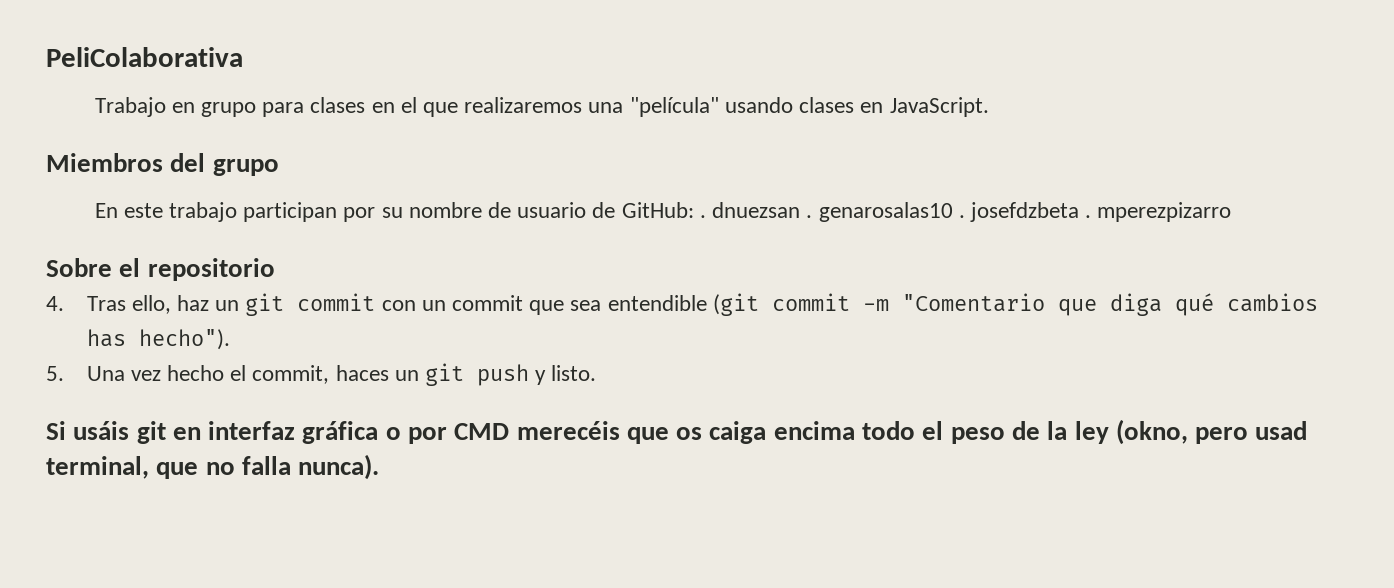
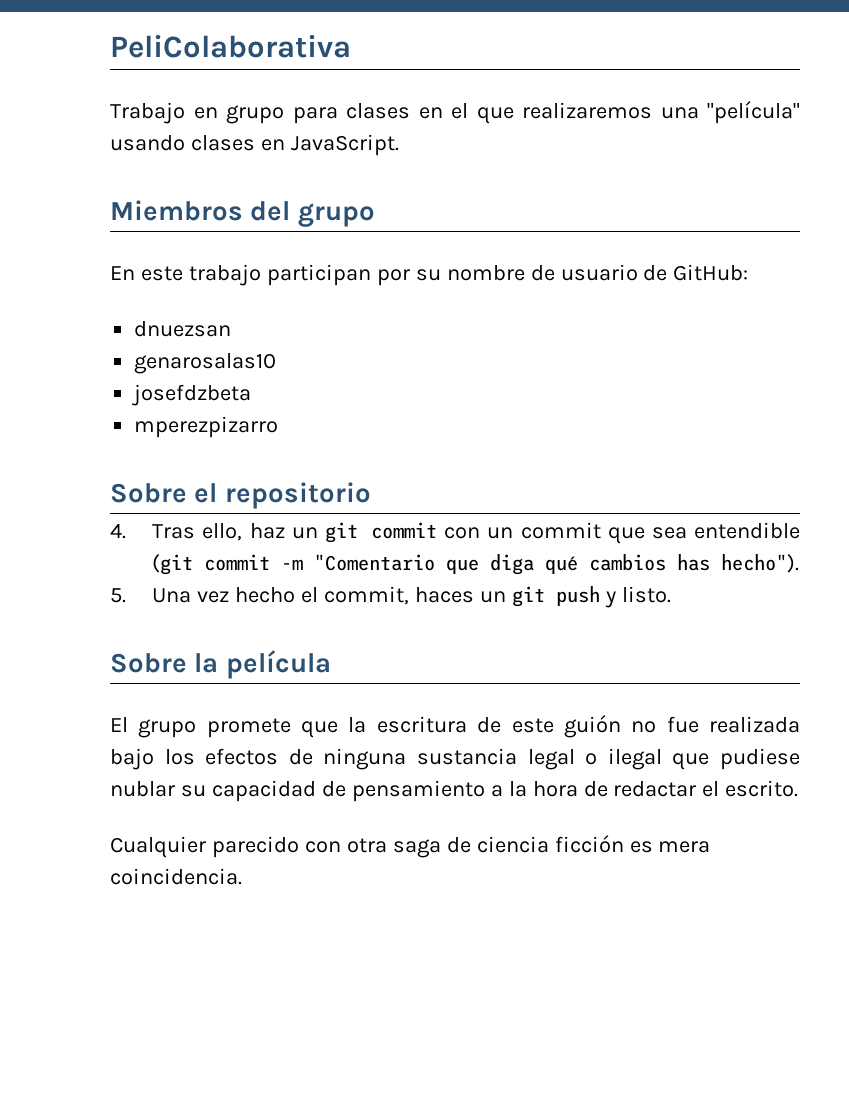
- En este trabajo participan por su nombre de usuario de GitHub: . dnuezsan . genarosalas10 . josefdzbeta . mperezpizarro
+ En este trabajo participan por su nombre de usuario de GitHub:
+ dnuezsan
+ genarosalas10
+ josefdzbeta
+ mperezpizarro
- Si usáis git en interfaz gráfica o por CMD merecéis que os caiga encima todo el peso de la ley (okno, pero usad terminal, que no falla nunca).
+ Sobre la película
+ El grupo promete que la escritura de este guión no fue realizada bajo los efectos de ninguna sustancia legal o ilegal que pudiese nublar su capacidad de pensamiento a la hora de redactar el escrito.
+ Cualquier parecido con otra saga de ciencia ficción es mera coincidencia.

